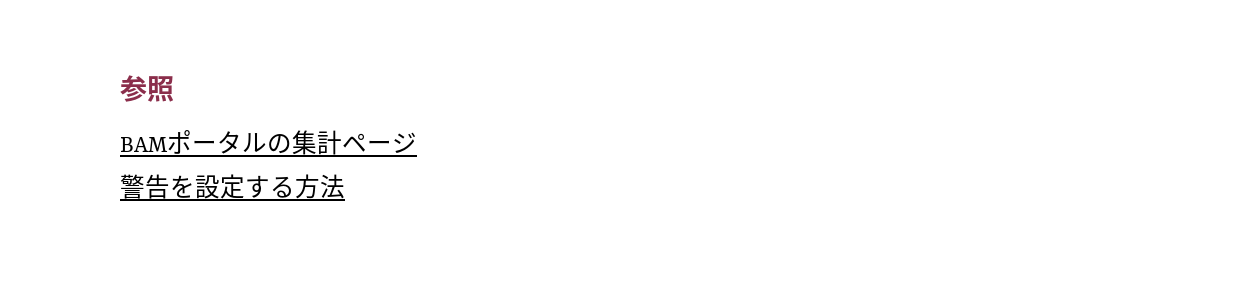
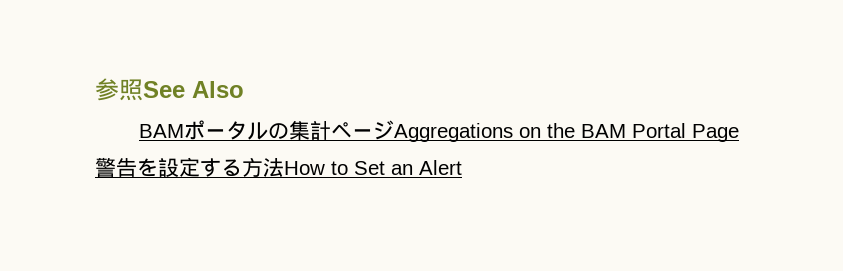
- 参照
+ 参照See Also
- BAMポータルの集計ページ
+ BAMポータルの集計ページAggregations on the BAM Portal Page
- 警告を設定する方法
+ 警告を設定する方法How to Set an Alert

